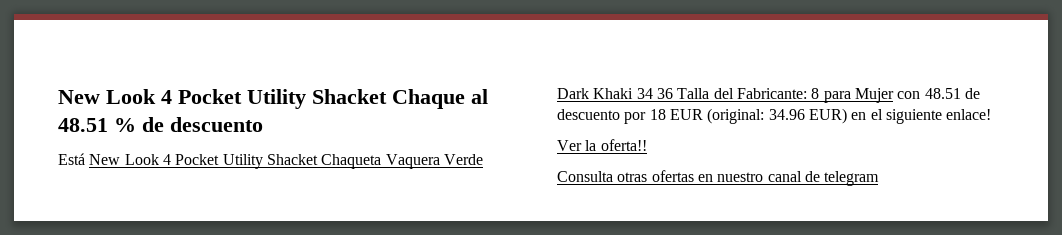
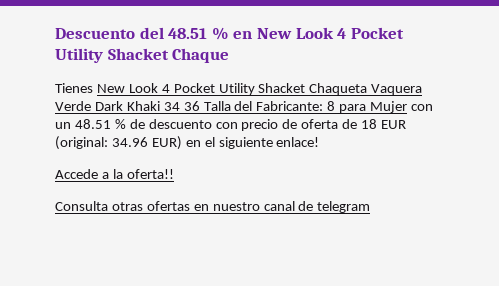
- New Look 4 Pocket Utility Shacket Chaque al 48.51 % de descuento
- Está New Look 4 Pocket Utility Shacket Chaqueta Vaquera Verde Dark Khaki 34 36 Talla del Fabricante: 8 para Mujer con 48.51 de descuento por 18 EUR (original: 34.96 EUR) en el siguiente enlace!
+ Descuento del 48.51 % en New Look 4 Pocket Utility Shacket Chaque
+ Tienes New Look 4 Pocket Utility Shacket Chaqueta Vaquera Verde Dark Khaki 34 36 Talla del Fabricante: 8 para Mujer con un 48.51 % de descuento con precio de oferta de 18 EUR (original: 34.96 EUR) en el siguiente enlace!
- Ver la oferta!!
+ Accede a la oferta!!

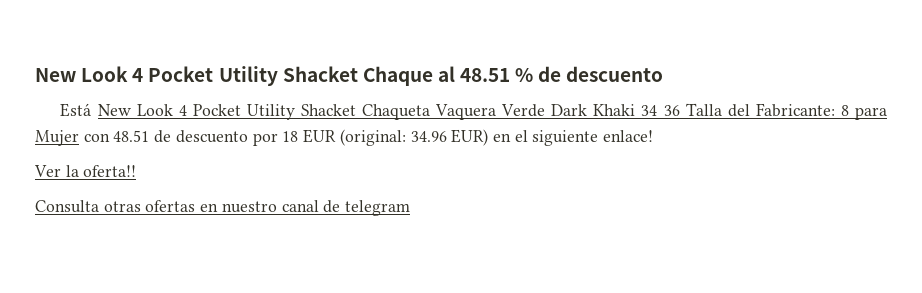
- Descuento del 48.51 % en New Look 4 Pocket Utility Shacket Chaque
- Tienes New Look 4 Pocket Utility Shacket Chaqueta Vaquera Verde Dark Khaki 34 36 Talla del Fabricante: 8 para Mujer con un 48.51 % de descuento con precio de oferta de 18 EUR (original: 34.96 EUR) en el siguiente enlace!
+ New Look 4 Pocket Utility Shacket Chaque al 48.51 % de descuento
+ Está New Look 4 Pocket Utility Shacket Chaqueta Vaquera Verde Dark Khaki 34 36 Talla del Fabricante: 8 para Mujer con 48.51 de descuento por 18 EUR (original: 34.96 EUR) en el siguiente enlace!
- Accede a la oferta!!
+ Ver la oferta!!

